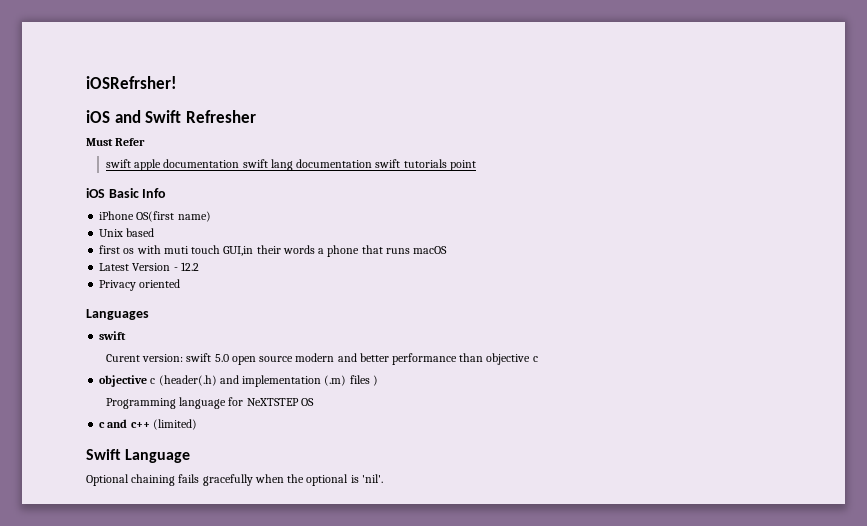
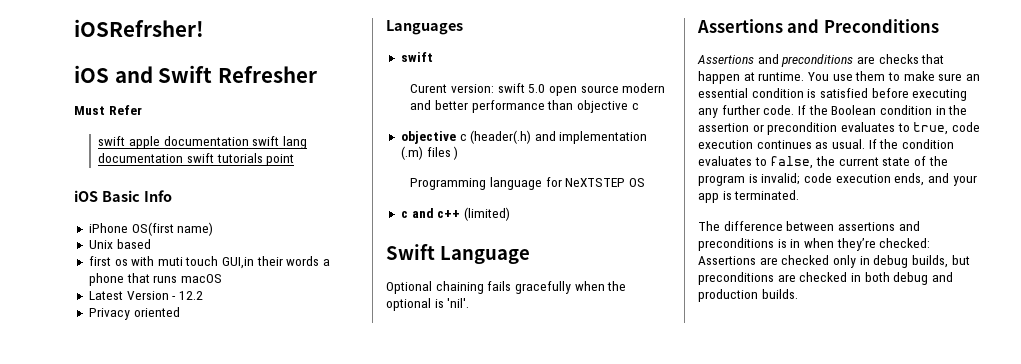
+ Assertions and Preconditions
+ Assertions and preconditions are checks that happen at runtime. You use them to make sure an essential condition is satisfied before executing any further code. If the Boolean condition in the assertion or precondition evaluates to true, code execution continues as usual. If the condition evaluates to false, the current state of the program is invalid; code execution ends, and your app is terminated.
+ The difference between assertions and preconditions is in when they’re checked: Assertions are checked only in debug builds, but preconditions are checked in both debug and production builds.

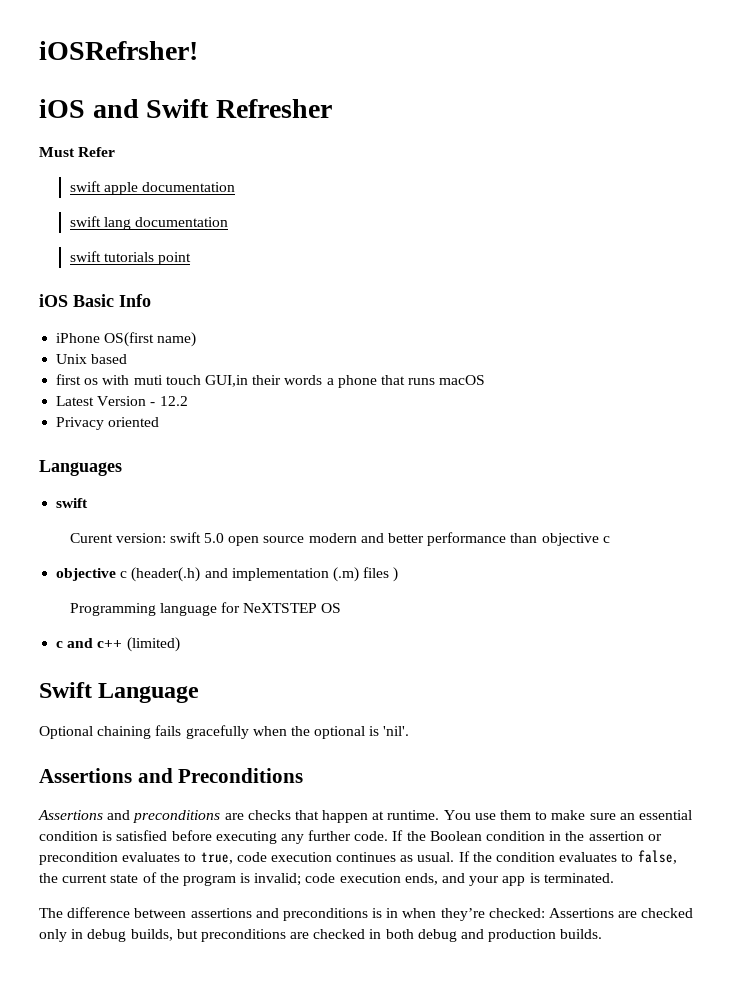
- swift apple documentation swift lang documentation swift tutorials point
+ swift apple documentation
+ swift lang documentation
+ swift tutorials point

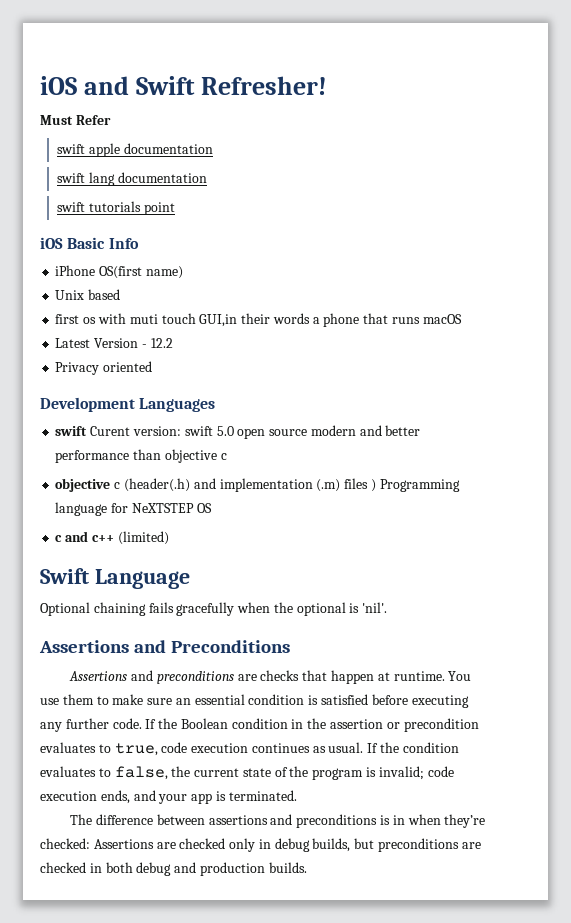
- iOSRefrsher!
- iOS and Swift Refresher
+ iOS and Swift Refresher!
- Languages
- swift
- Curent version: swift 5.0 open source modern and better performance than objective c
+ Development Languages
+ swift Curent version: swift 5.0 open source modern and better performance than objective c
- objective c (header(.h) and implementation (.m) files )
- Programming language for NeXTSTEP OS
+ objective c (header(.h) and implementation (.m) files ) Programming language for NeXTSTEP OS

